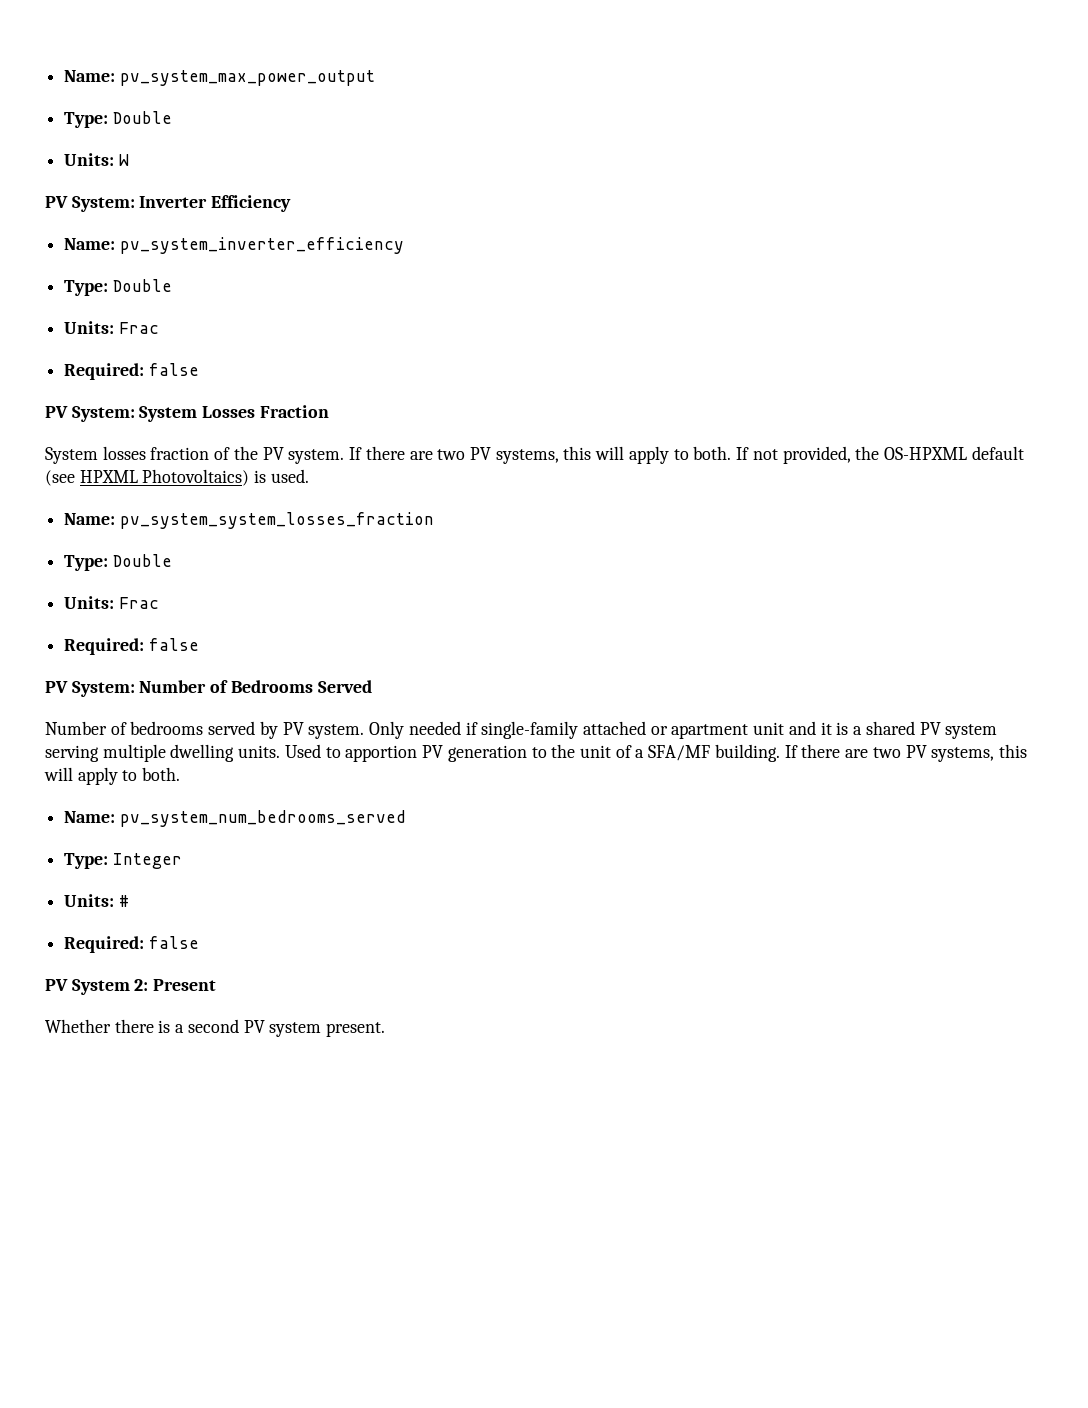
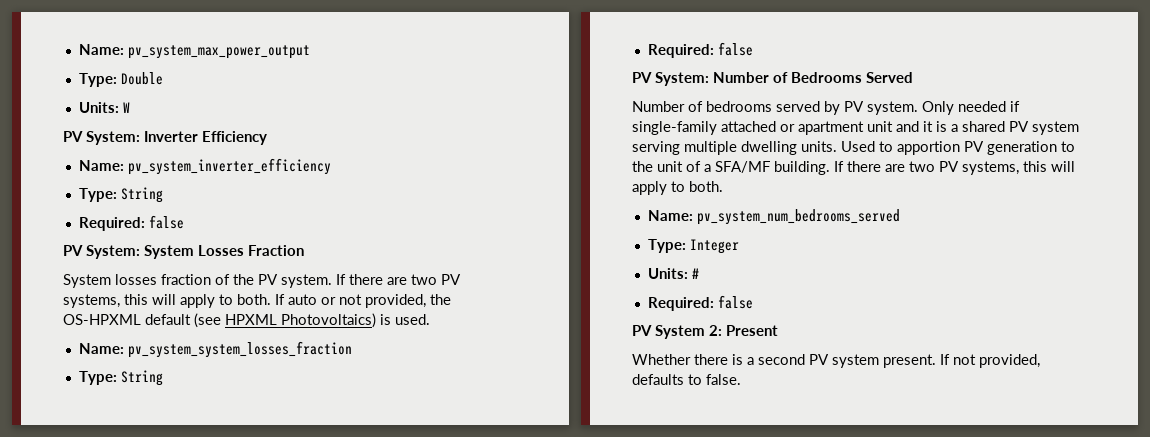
  Name: pv_system_inverter_efficiency
- Type: Double
- Units: Frac
+ Type: String
- If not provided, the OS-HPXML default (see HPXML Photovoltaics) is used.
+ If auto or not provided, the OS-HPXML default (see HPXML Photovoltaics) is used.
  Name: pv_system_system_losses_fraction
- Type: Double
- Units: Frac
+ Type: String
+ If not provided, defaults to false.

